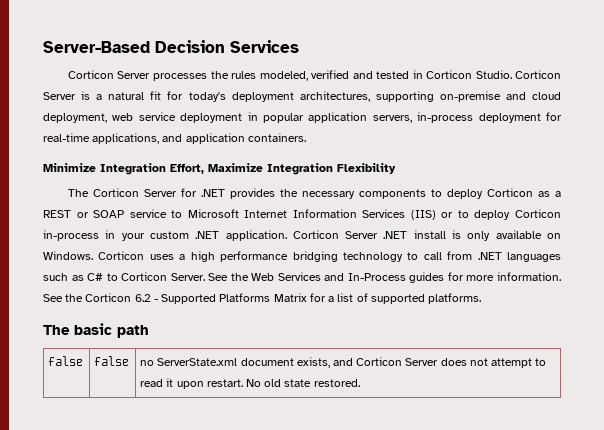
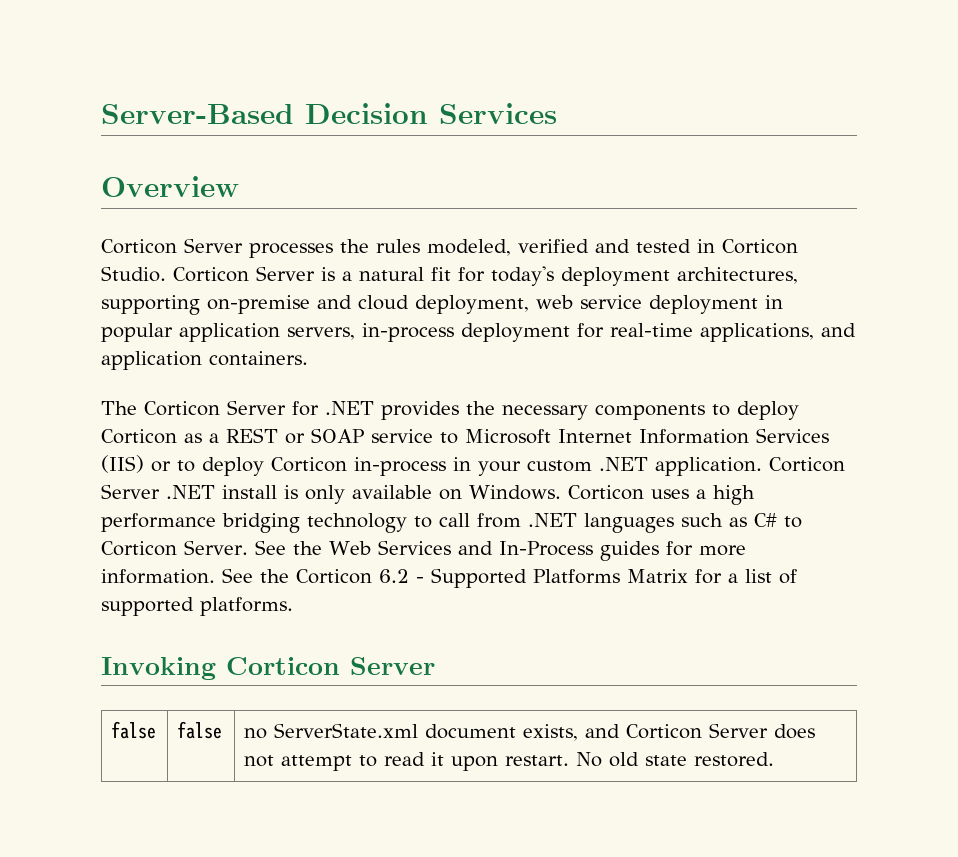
+ Overview
- Minimize Integration Effort, Maximize Integration Flexibility
- The basic path
+ Invoking Corticon Server

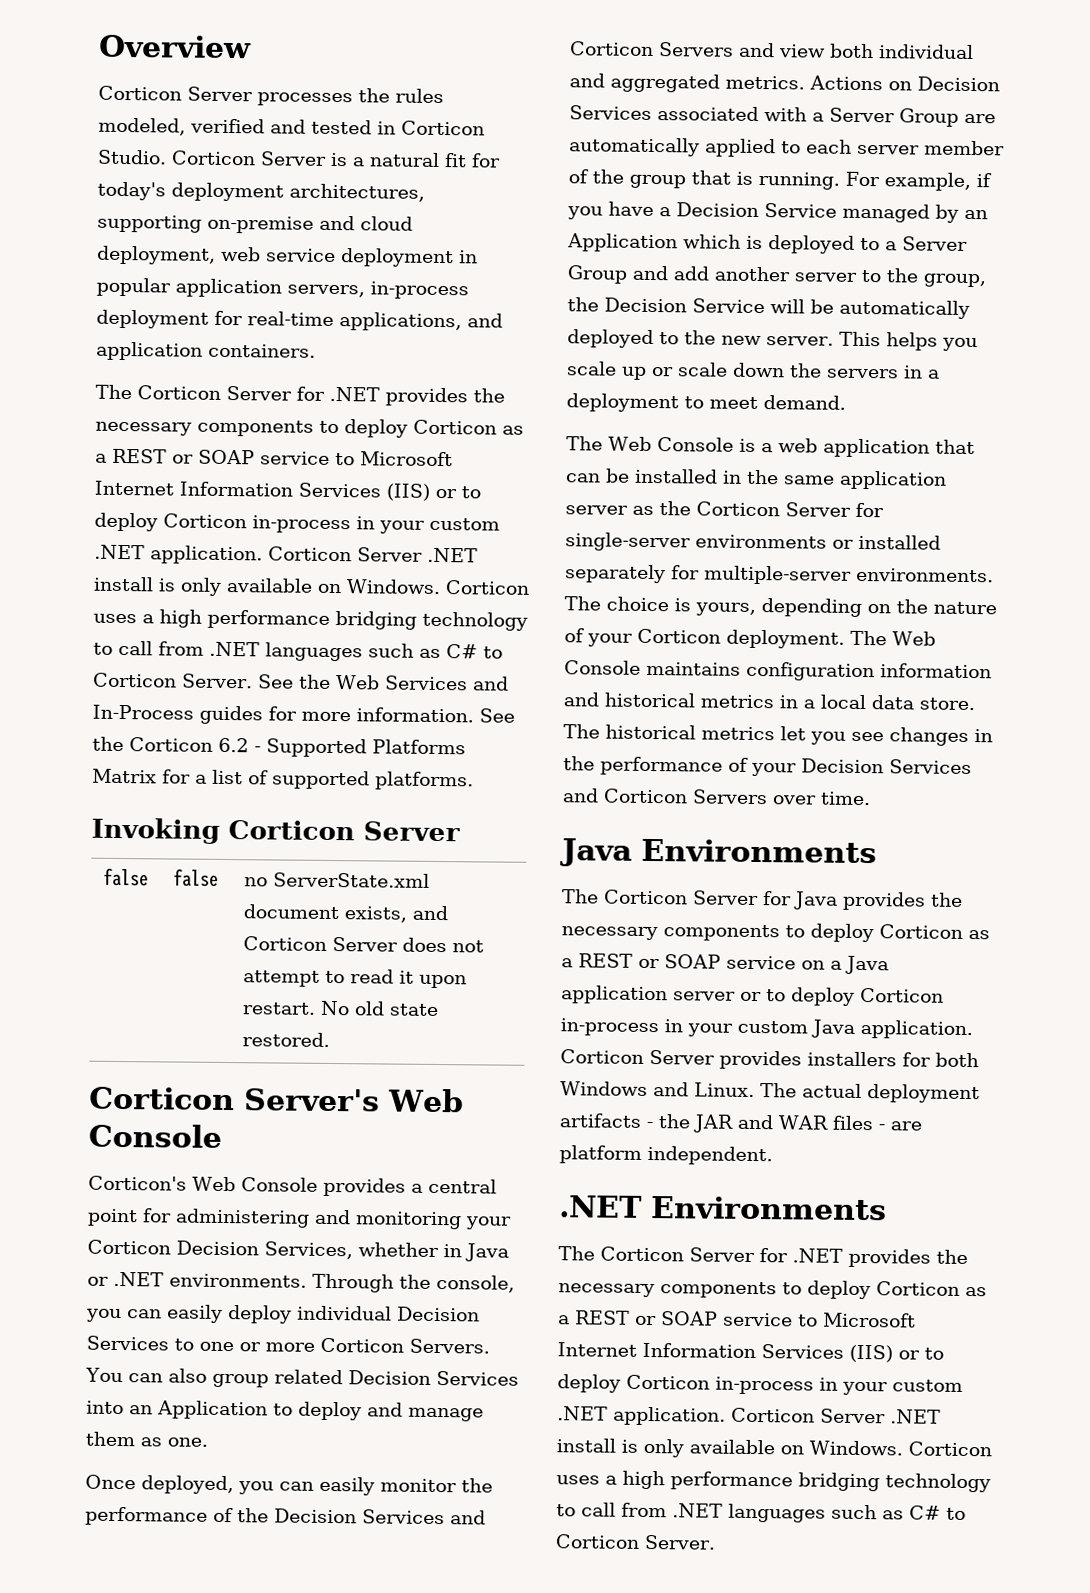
- Server-Based Decision Services
+ Corticon Server's Web Console
+ Corticon's Web Console provides a central point for administering and monitoring your Corticon Decision Services, whether in Java or .NET environments. Through the console, you can easily deploy individual Decision Services to one or more Corticon Servers. You can also group related Decision Services into an Application to deploy and manage them as one.
+ Once deployed, you can easily monitor the performance of the Decision Services and Corticon Servers and view both individual and aggregated metrics. Actions on Decision Services associated with a Server Group are automatically applied to each server member of the group that is running. For example, if you have a Decision Service managed by an Application which is deployed to a Server Group and add another server to the group, the Decision Service will be automatically deployed to the new server. This helps you scale up or scale down the servers in a deployment to meet demand.
+ The Web Console is a web application that can be installed in the same application server as the Corticon Server for single-server environments or installed separately for multiple-server environments. The choice is yours, depending on the nature of your Corticon deployment. The Web Console maintains configuration information and historical metrics in a local data store. The historical metrics let you see changes in the performance of your Decision Services and Corticon Servers over time.
+ Java Environments
+ The Corticon Server for Java provides the necessary components to deploy Corticon as a REST or SOAP service on a Java application server or to deploy Corticon in-process in your custom Java application. Corticon Server provides installers for both Windows and Linux. The actual deployment artifacts - the JAR and WAR files - are platform independent.
+ .NET Environments
+ The Corticon Server for .NET provides the necessary components to deploy Corticon as a REST or SOAP service to Microsoft Internet Information Services (IIS) or to deploy Corticon in-process in your custom .NET application. Corticon Server .NET install is only available on Windows. Corticon uses a high performance bridging technology to call from .NET languages such as C# to Corticon Server.

